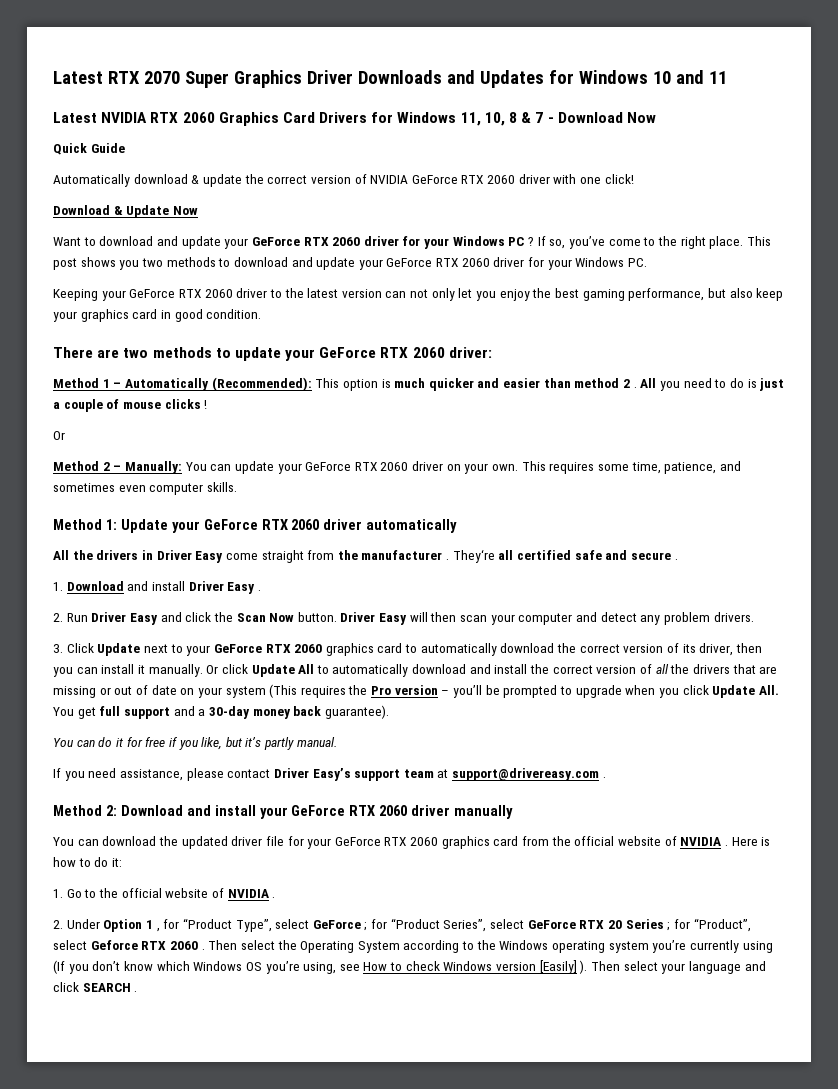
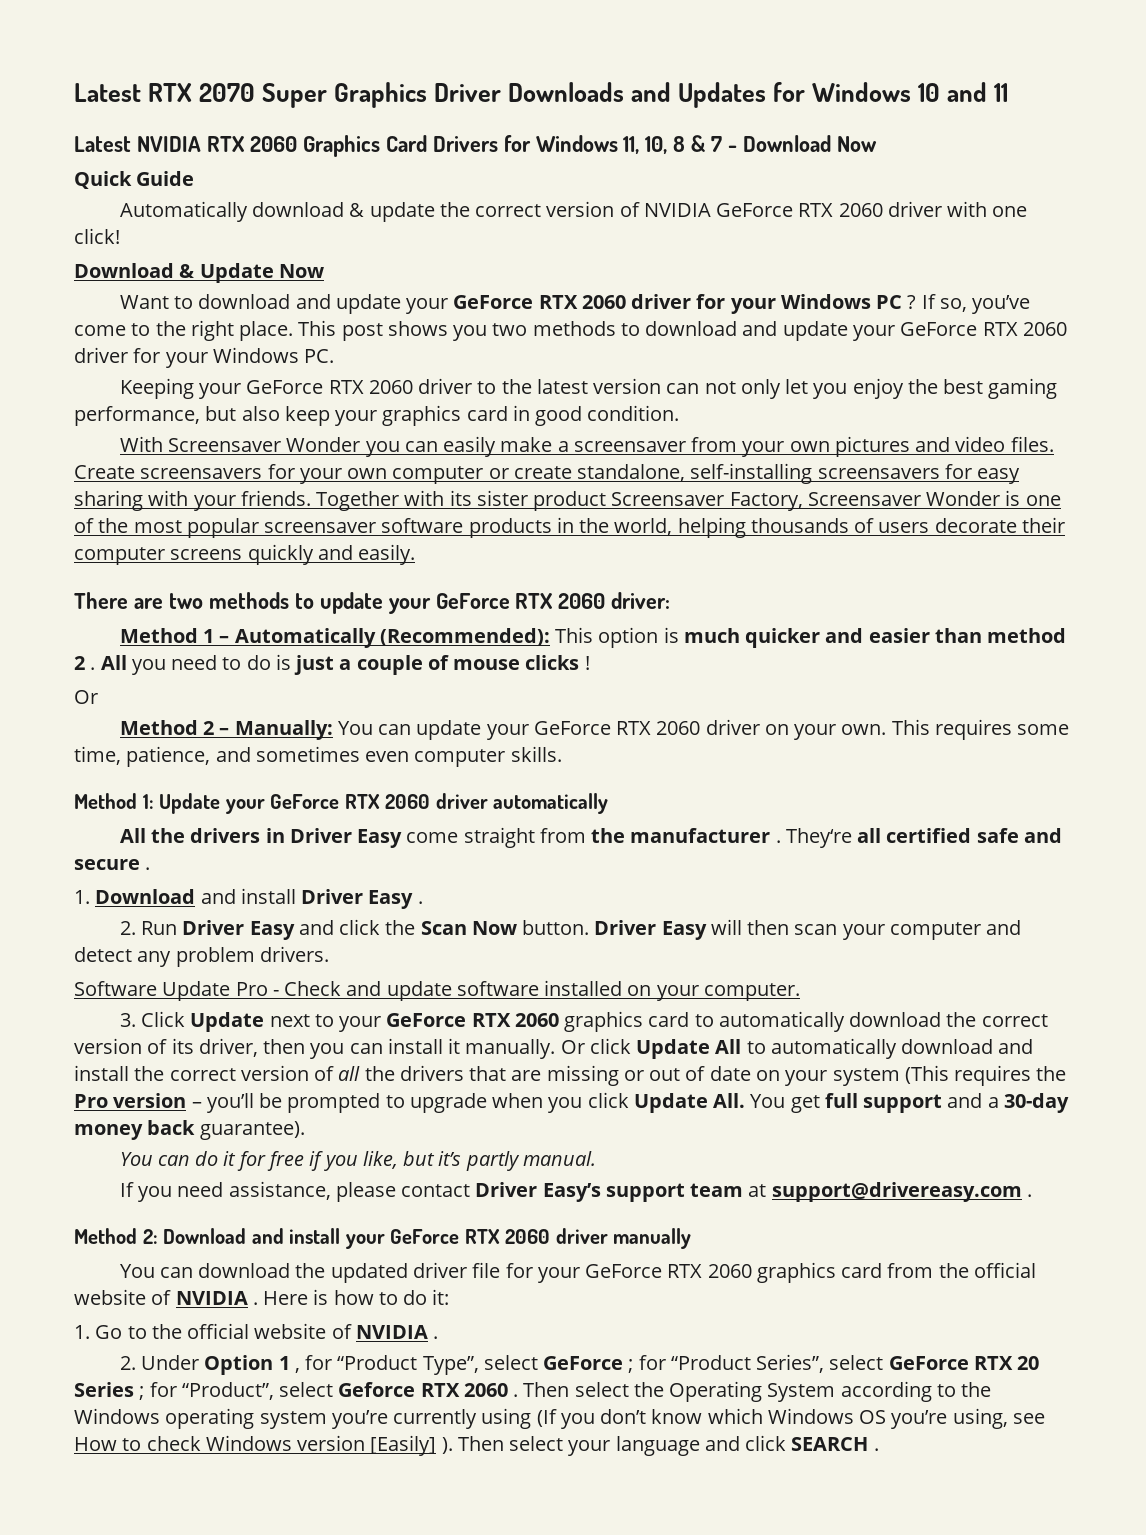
+ With Screensaver Wonder you can easily make a screensaver from your own pictures and video files. Create screensavers for your own computer or create standalone, self-installing screensavers for easy sharing with your friends. Together with its sister product Screensaver Factory, Screensaver Wonder is one of the most popular screensaver software products in the world, helping thousands of users decorate their computer screens quickly and easily.
+ Software Update Pro - Check and update software installed on your computer.

